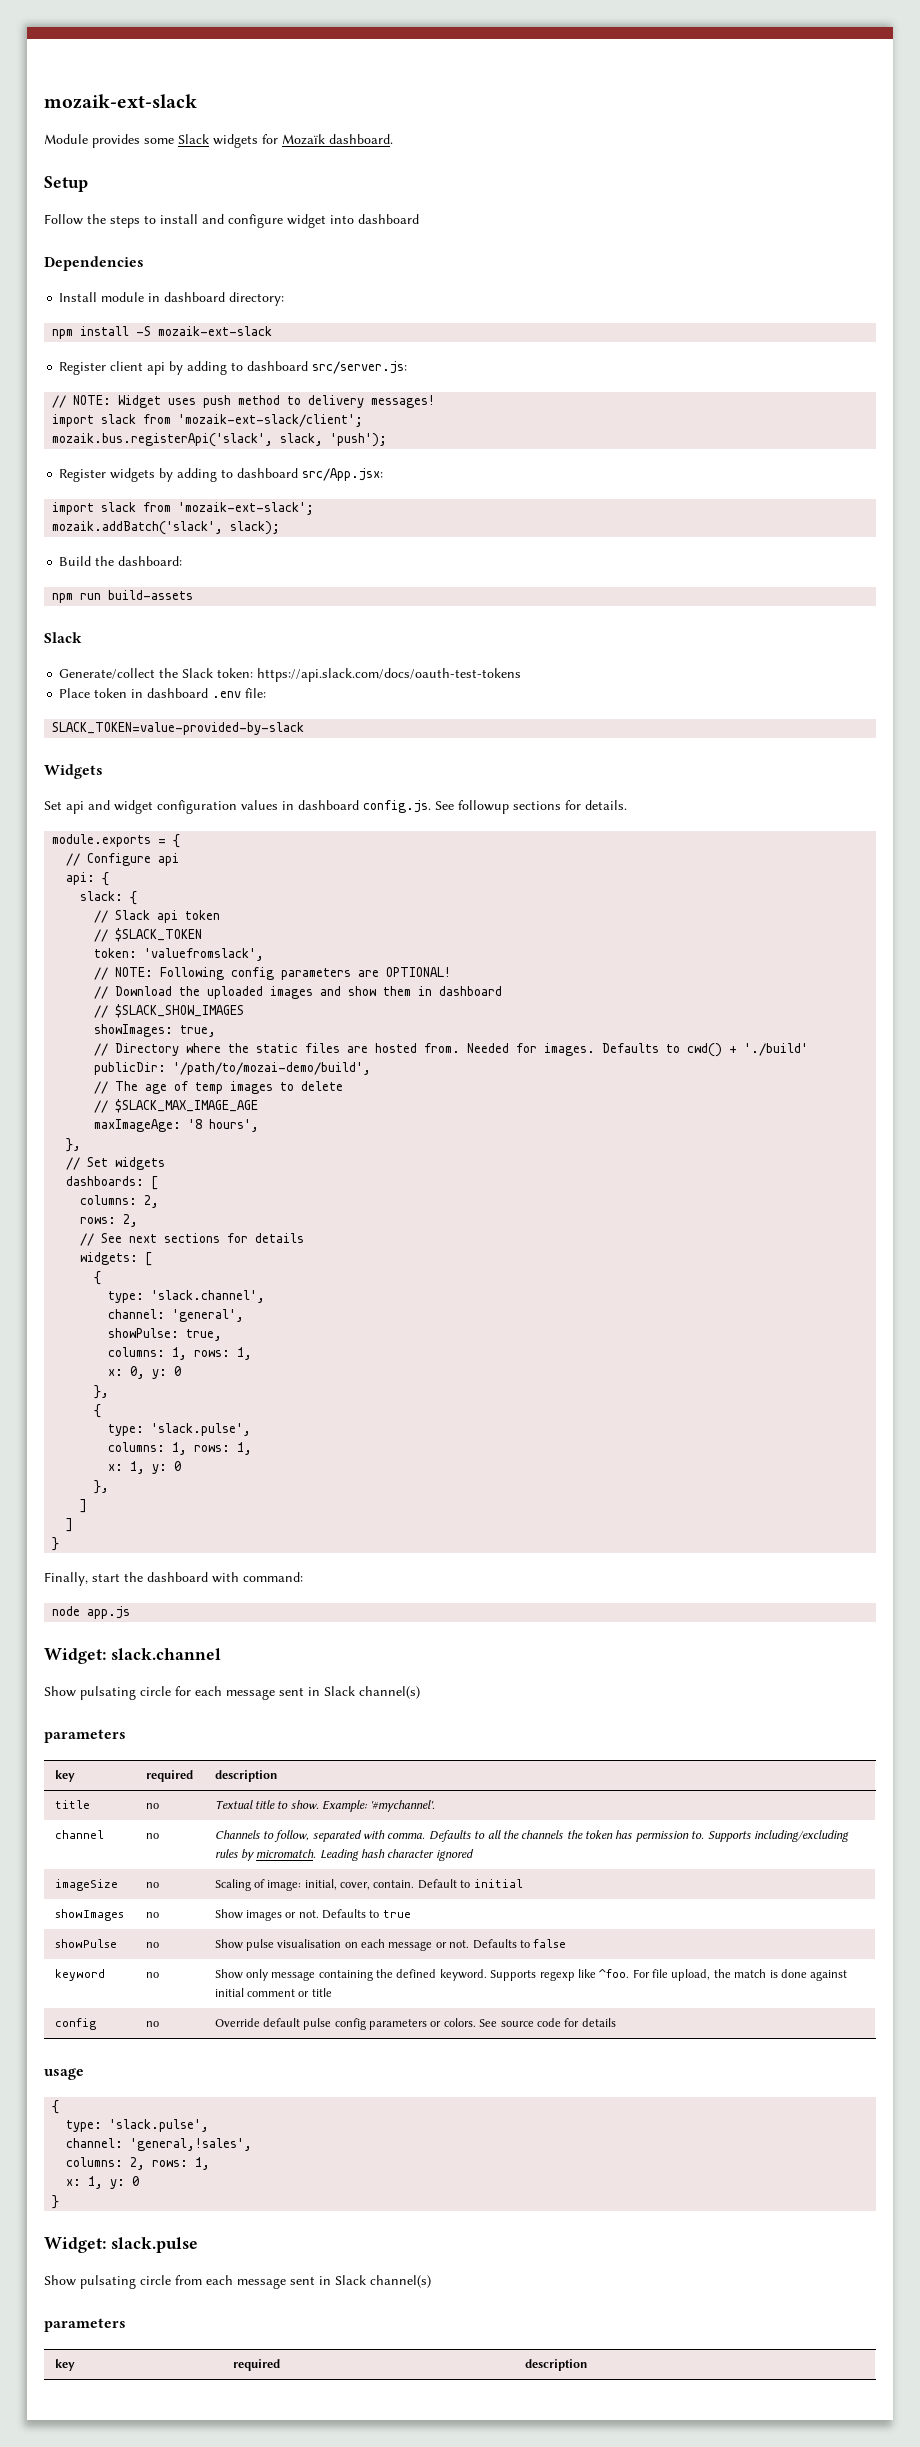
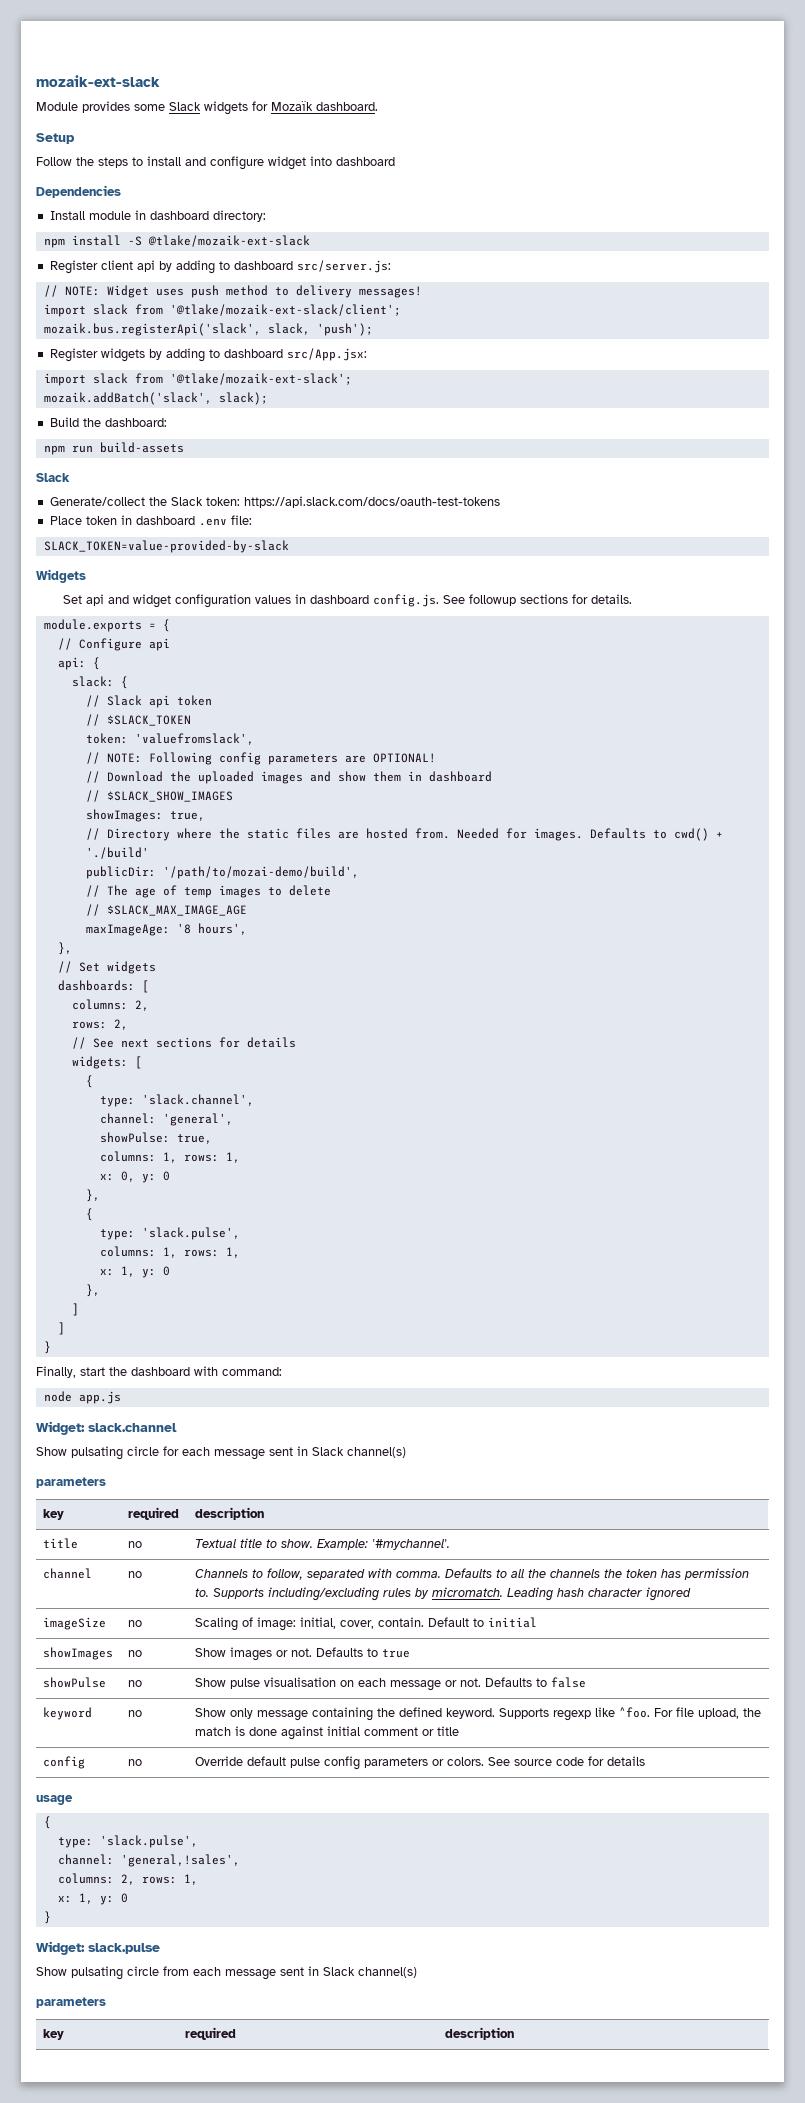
- npm install -S mozaik-ext-slack
+ npm install -S @tlake/mozaik-ext-slack
- import slack from 'mozaik-ext-slack/client';
+ import slack from '@tlake/mozaik-ext-slack/client';
- import slack from 'mozaik-ext-slack';
+ import slack from '@tlake/mozaik-ext-slack';

